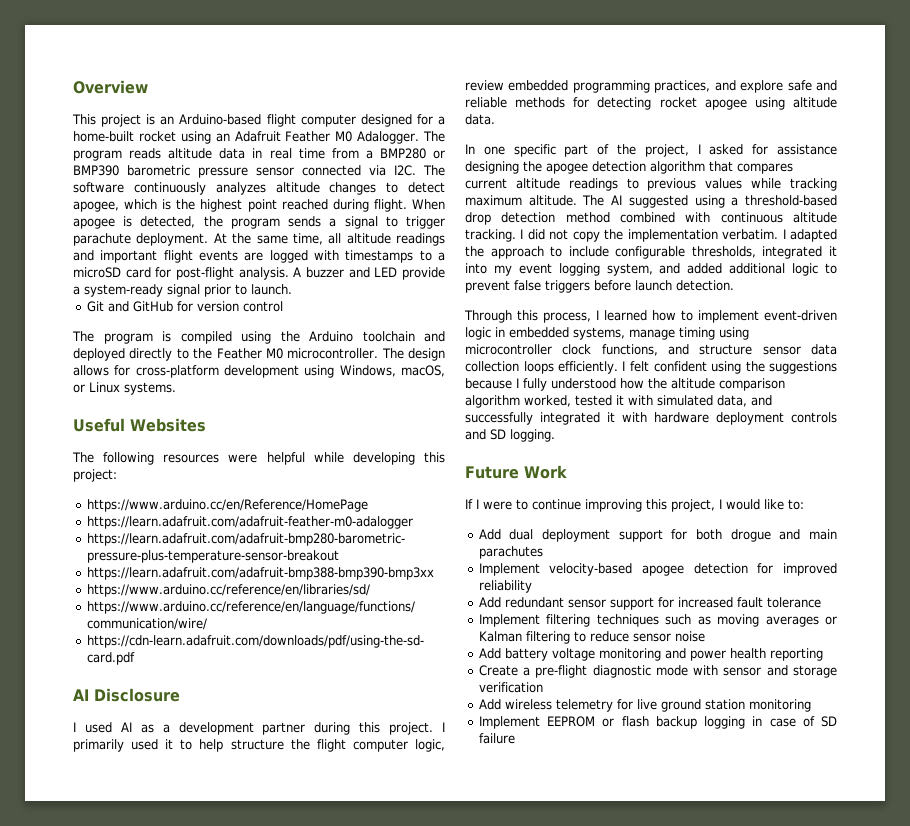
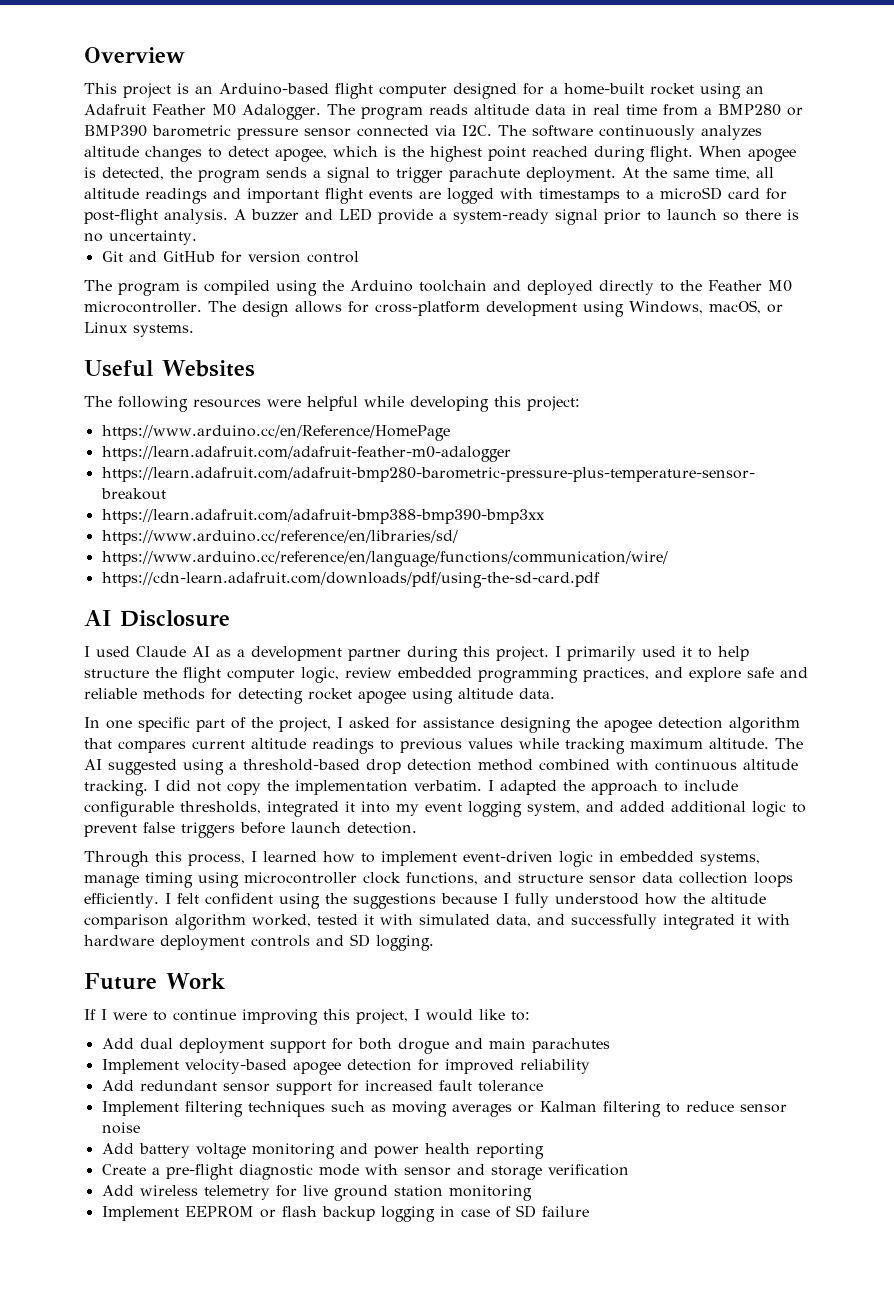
- A buzzer and LED provide a system-ready signal prior to launch.
+ A buzzer and LED provide a system-ready signal prior to launch so there is no uncertainty.
- I used AI as a development partner during this project.
+ I used Claude AI as a development partner during this project.

